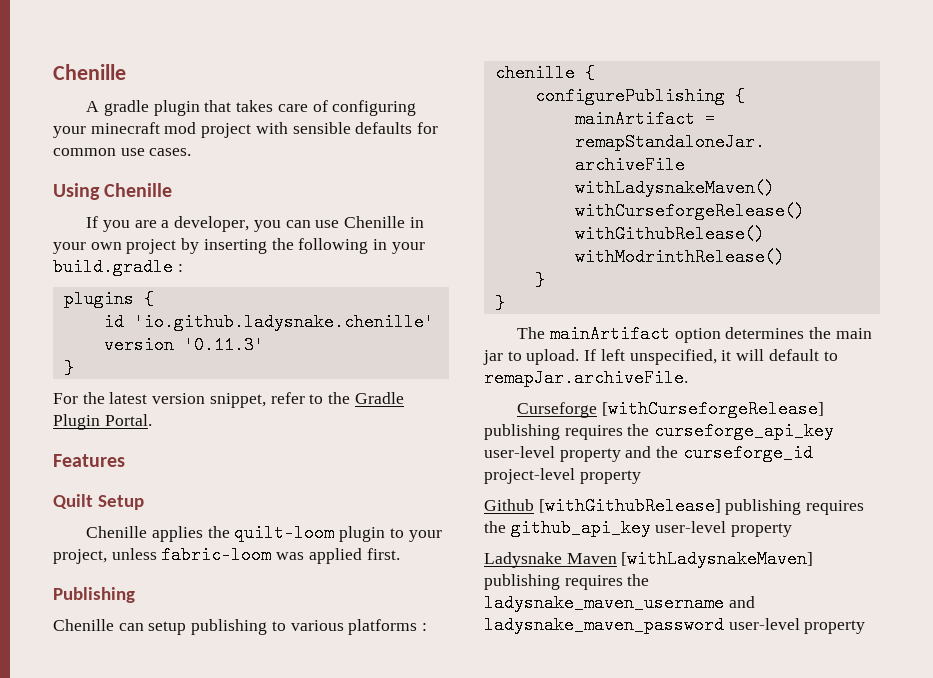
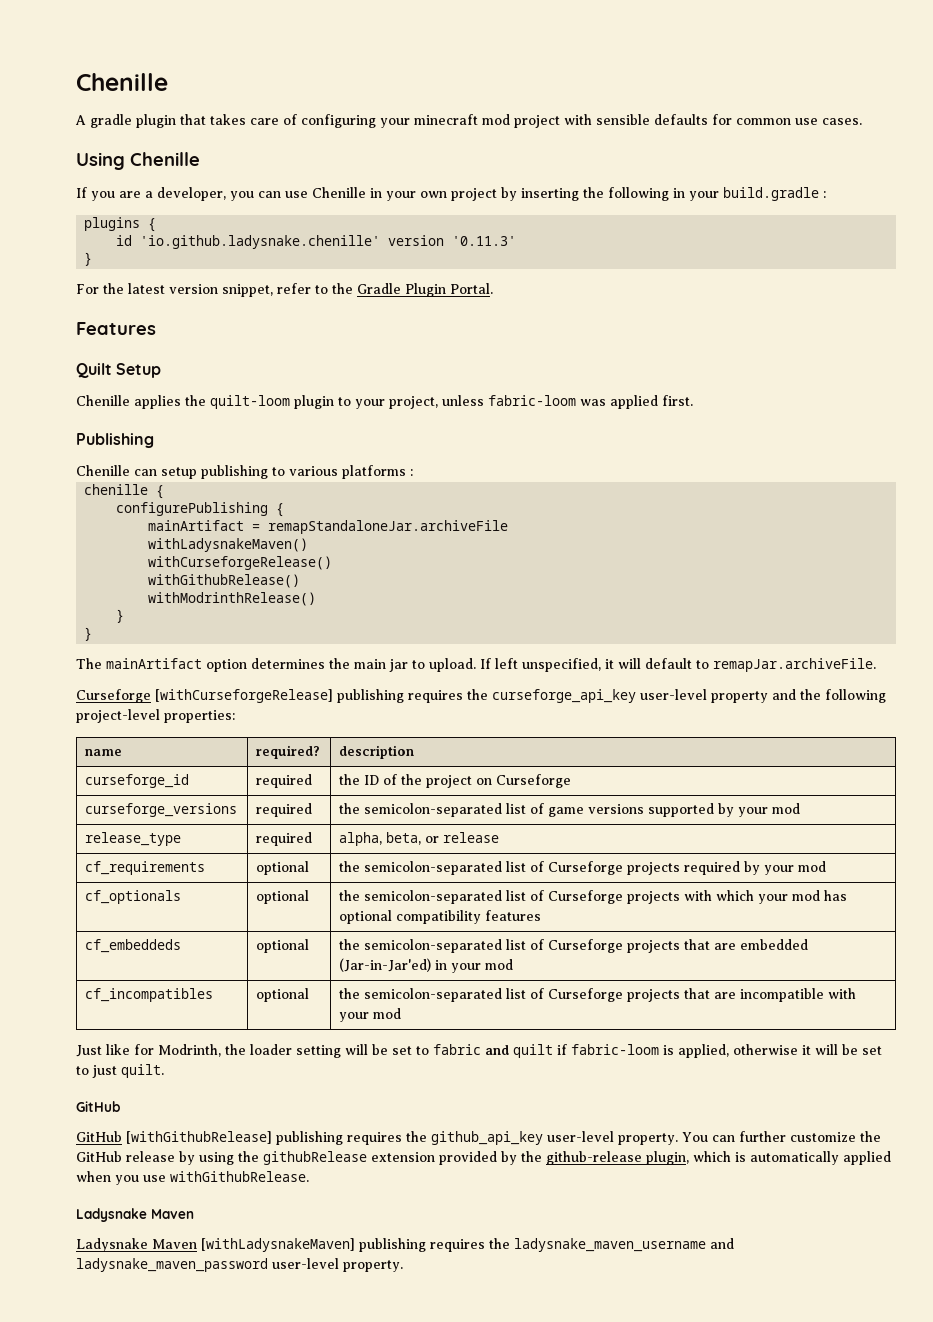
- Curseforge [withCurseforgeRelease] publishing requires the curseforge_api_key user-level property and the curseforge_id project-level property
- Github [withGithubRelease] publishing requires the github_api_key user-level property
+ Curseforge [withCurseforgeRelease] publishing requires the curseforge_api_key user-level property and the following project-level properties:
+ name | required? | description
+ curseforge_id | required | the ID of the project on Curseforge
+ curseforge_versions | required | the semicolon-separated list of game versions supported by your mod
+ release_type | required | alpha, beta, or release
+ cf_requirements | optional | the semicolon-separated list of Curseforge projects required by your mod
+ cf_optionals | optional | the semicolon-separated list of Curseforge projects with which your mod has optional compatibility features
+ cf_embeddeds | optional | the semicolon-separated list of Curseforge projects that are embedded (Jar-in-Jar'ed) in your mod
+ cf_incompatibles | optional | the semicolon-separated list of Curseforge projects that are incompatible with your mod
+ Just like for Modrinth, the loader setting will be set to fabric and quilt if fabric-loom is applied, otherwise it will be set to just quilt.
+ GitHub
+ GitHub [withGithubRelease] publishing requires the github_api_key user-level property. You can further customize the GitHub release by using the githubRelease extension provided by the github-release plugin, which is automatically applied when you use withGithubRelease.
+ Ladysnake Maven
- Ladysnake Maven [withLadysnakeMaven] publishing requires the ladysnake_maven_username and ladysnake_maven_password user-level property
+ Ladysnake Maven [withLadysnakeMaven] publishing requires the ladysnake_maven_username and ladysnake_maven_password user-level property.

